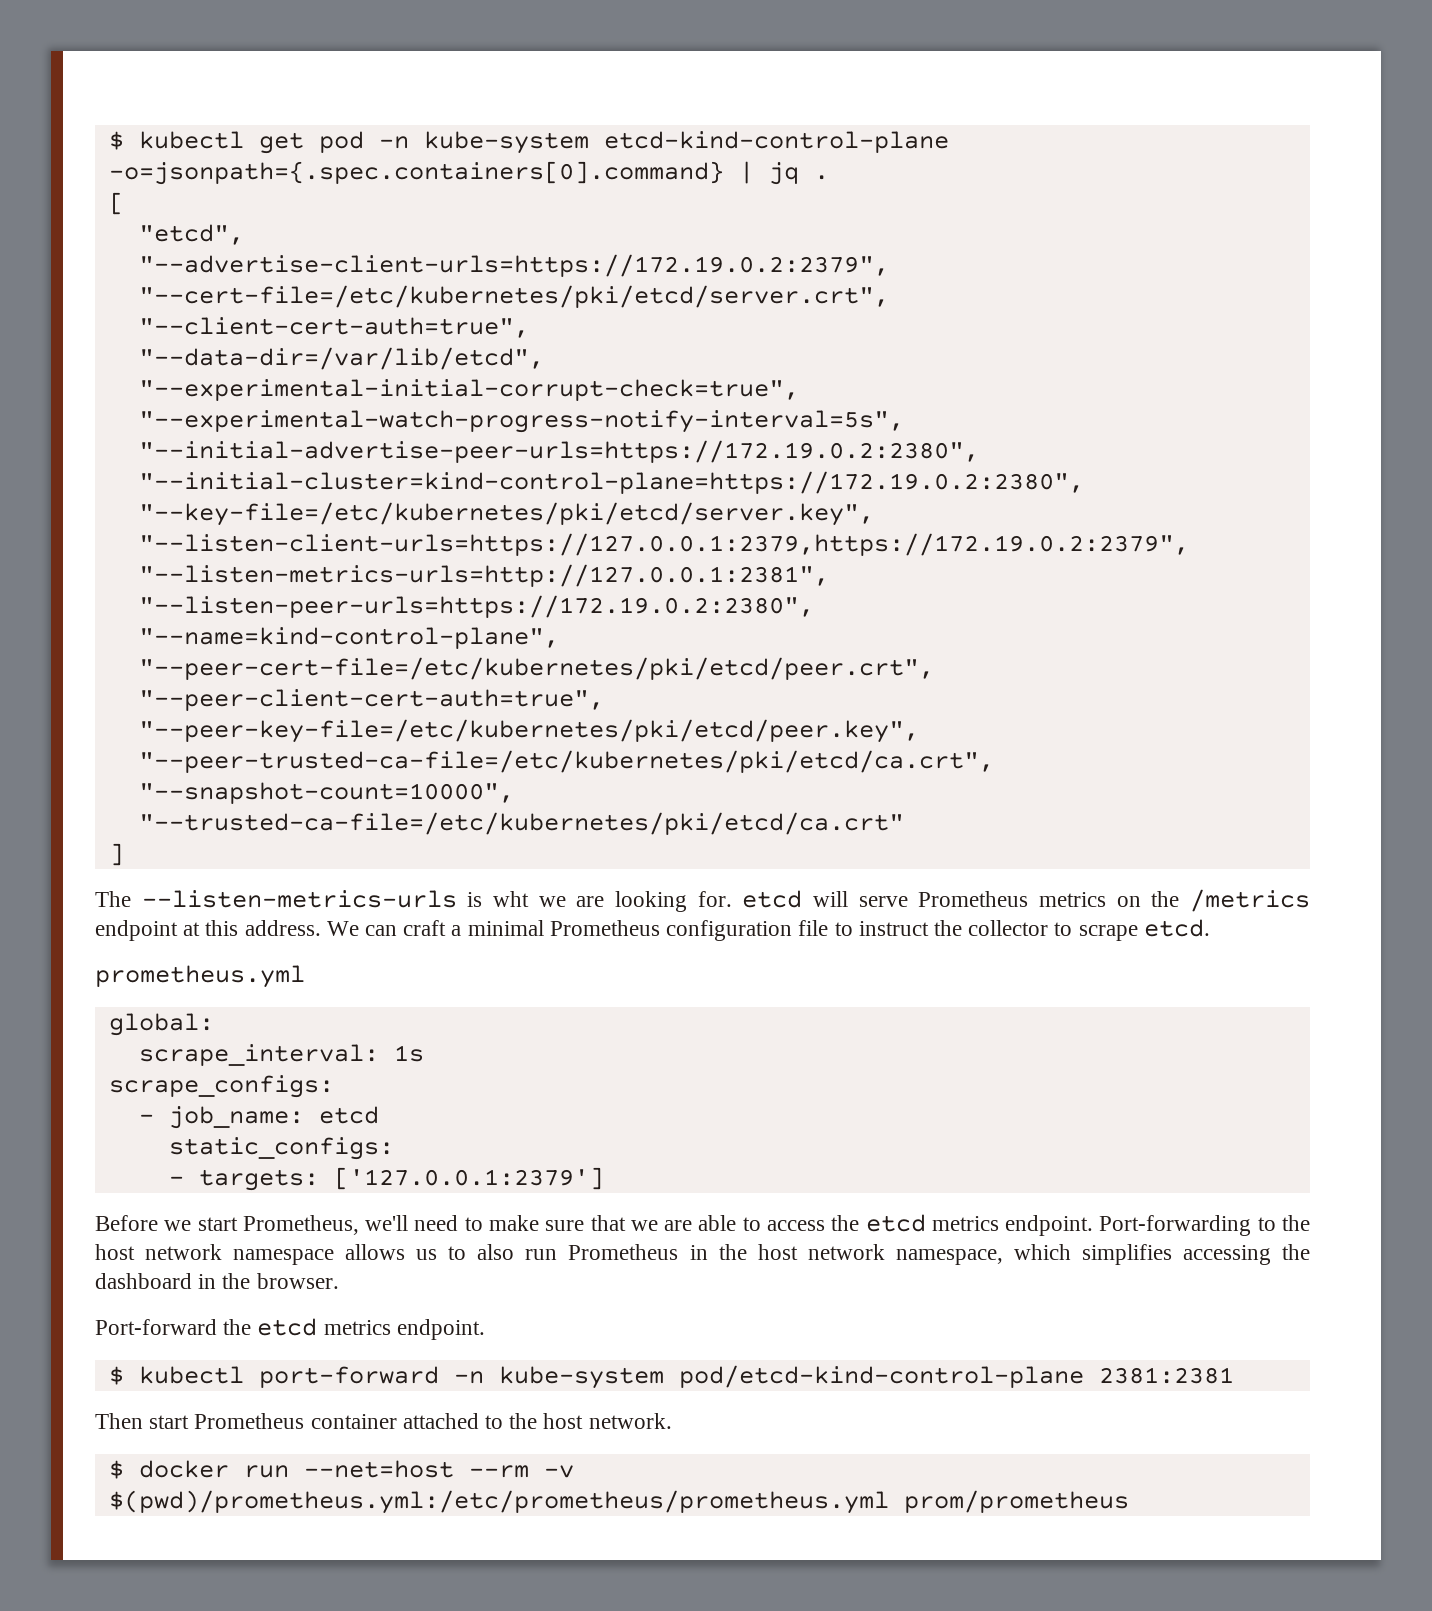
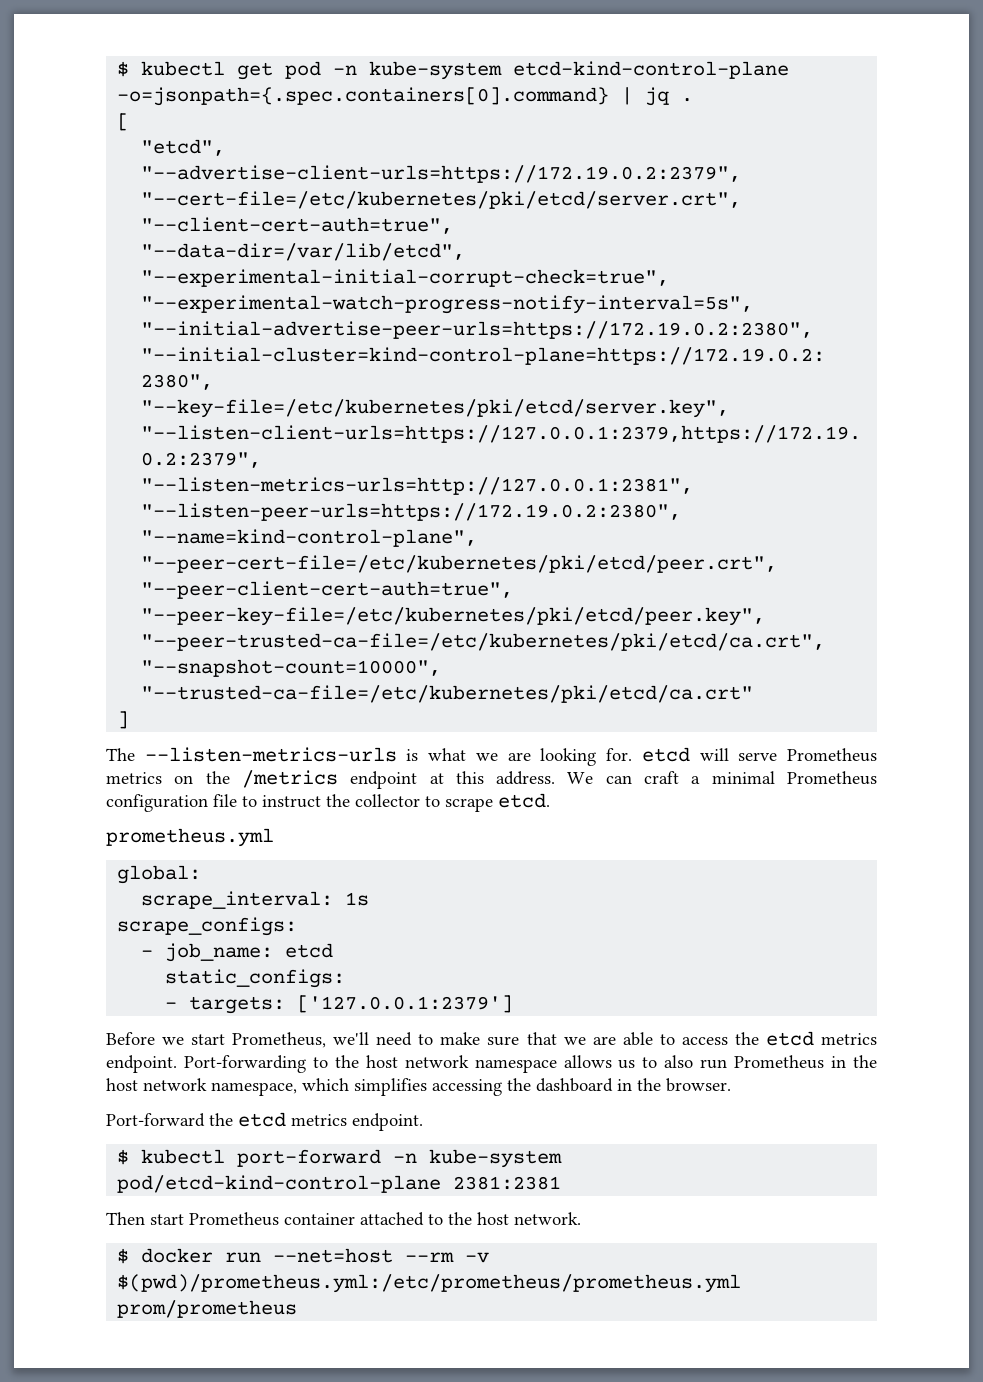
- The --listen-metrics-urls is wht we are looking for. etcd will serve Prometheus metrics on the /metrics endpoint at this address.
+ The --listen-metrics-urls is what we are looking for. etcd will serve Prometheus metrics on the /metrics endpoint at this address.

